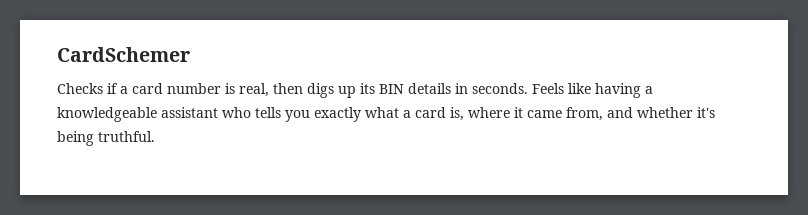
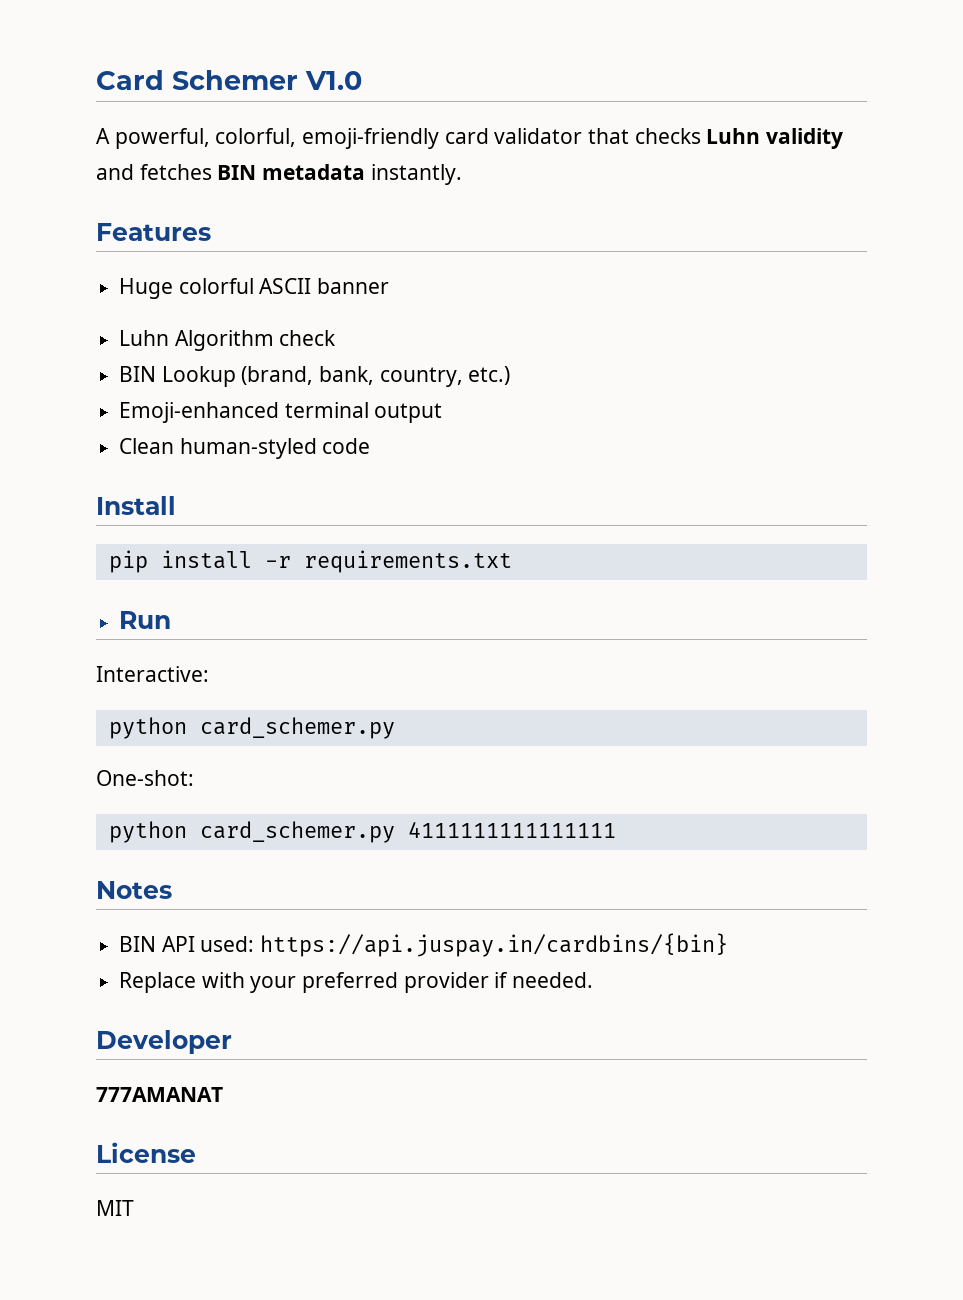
- CardSchemer
- Checks if a card number is real, then digs up its BIN details in seconds. Feels like having a knowledgeable assistant who tells you exactly what a card is, where it came from, and whether it's being truthful.
+ Card Schemer V1.0
+ A powerful, colorful, emoji‑friendly card validator that checks Luhn validity and fetches BIN metadata instantly.
+ Features
+ Huge colorful ASCII banner
+ Luhn Algorithm check
+ BIN Lookup (brand, bank, country, etc.)
+ Emoji‑enhanced terminal output
+ Clean human‑styled code
+ Install
+ pip install -r requirements.txt
+ Run
+ Interactive:
+ python card_schemer.py
+ One‑shot:
+ python card_schemer.py 4111111111111111
+ Notes
+ BIN API used: https://api.juspay.in/cardbins/{bin}
+ Replace with your preferred provider if needed.
+ Developer
+ 777AMANAT
+ License
+ MIT

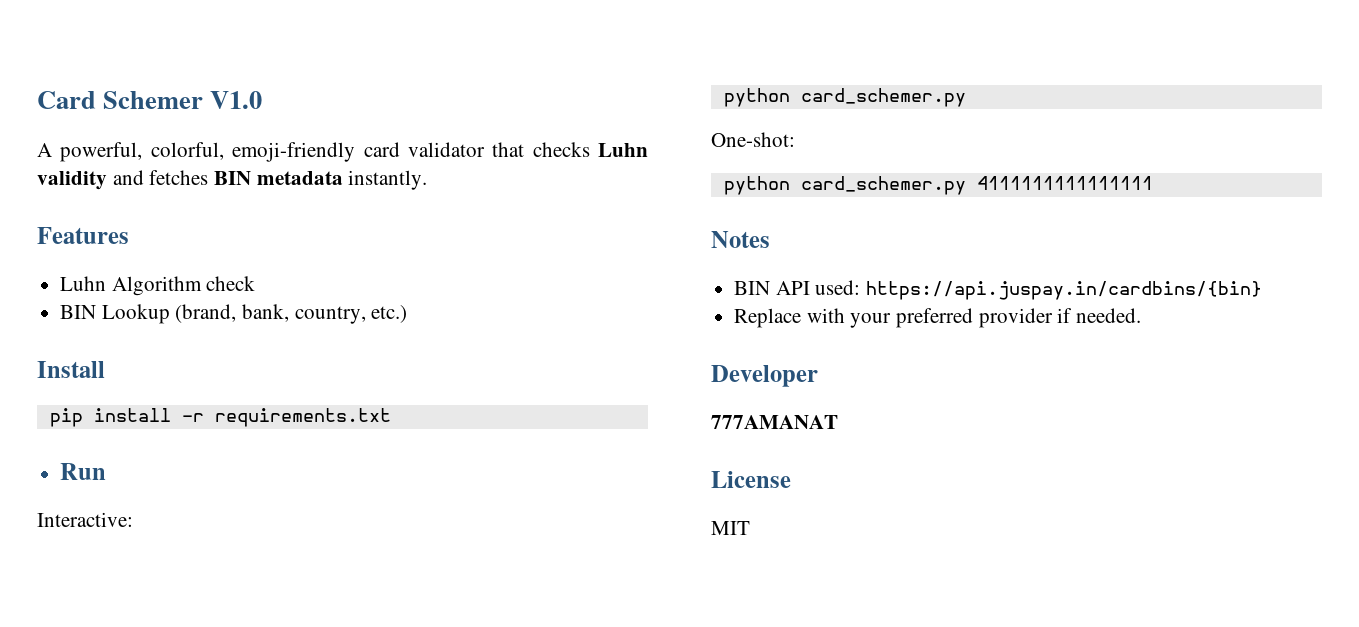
- Huge colorful ASCII banner
- Emoji‑enhanced terminal output
- Clean human‑styled code

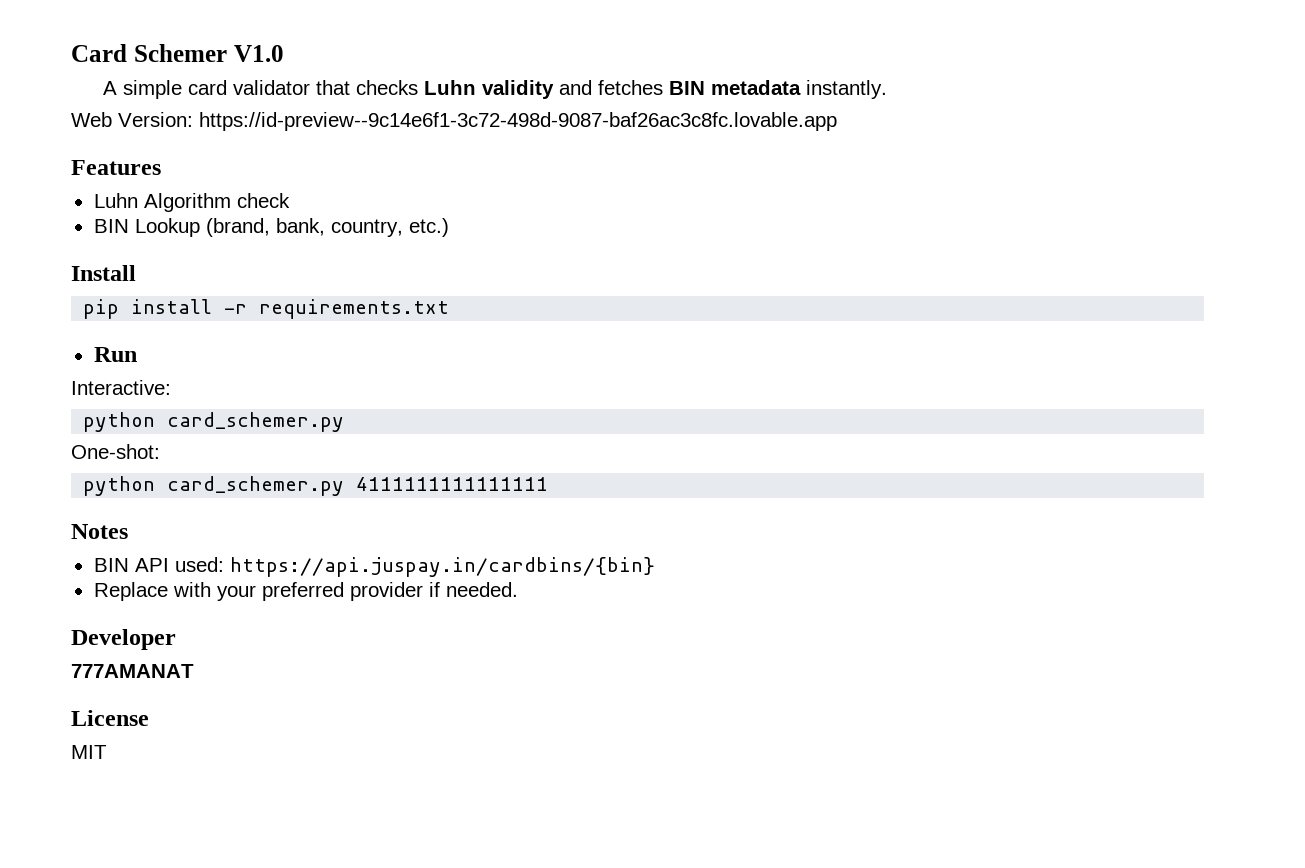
- A powerful, colorful, emoji‑friendly card validator that checks Luhn validity and fetches BIN metadata instantly.
+ A simple card validator that checks Luhn validity and fetches BIN metadata instantly.
+ Web Version: https://id-preview--9c14e6f1-3c72-498d-9087-baf26ac3c8fc.lovable.app

